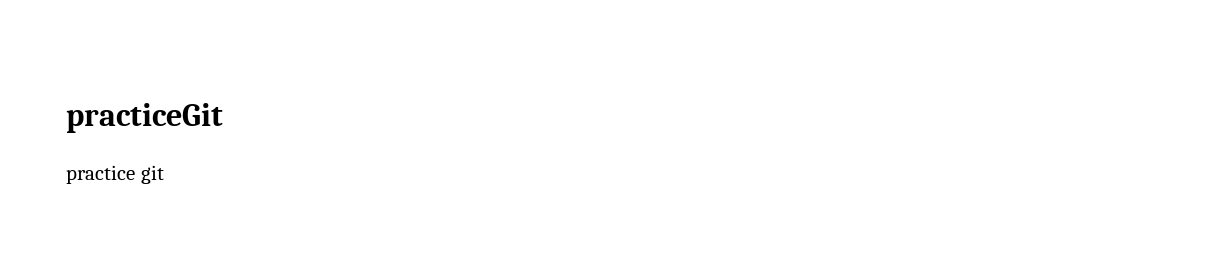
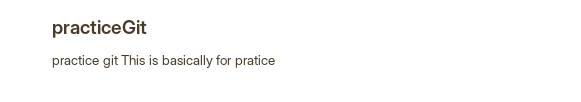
- practice git
+ practice git This is basically for pratice

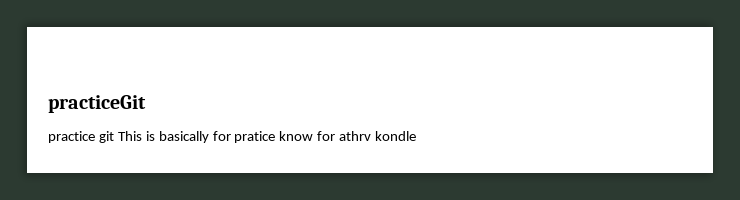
- practice git This is basically for pratice
+ practice git This is basically for pratice know for athrv kondle

